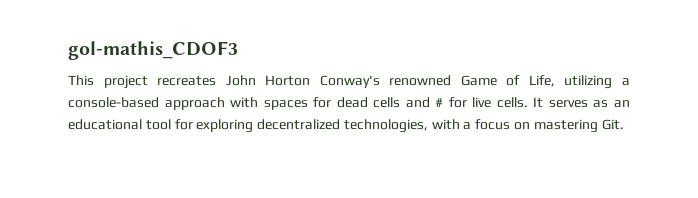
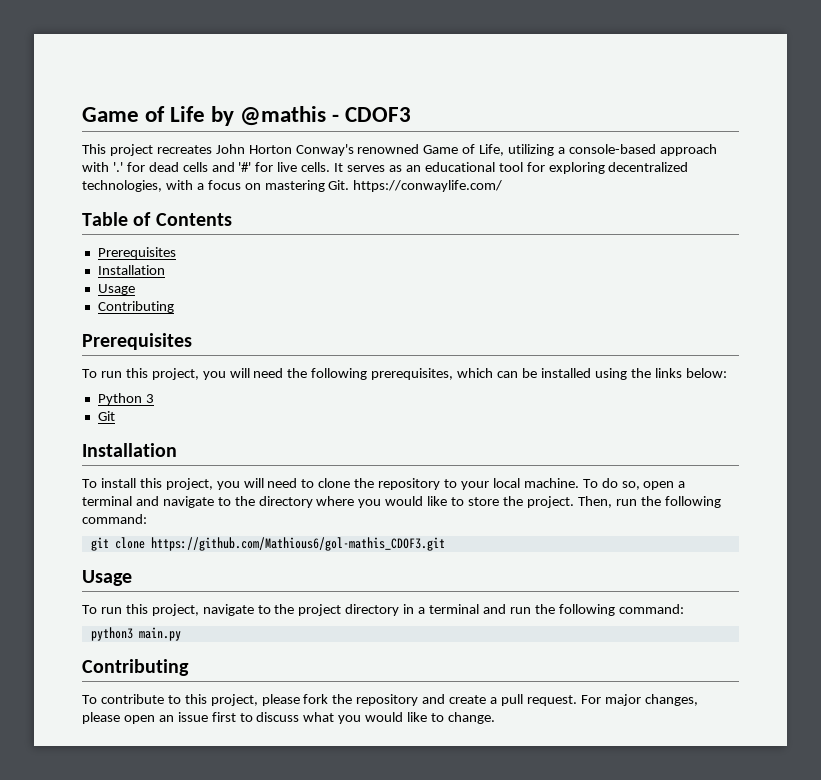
- gol-mathis_CDOF3
+ Game of Life by @mathis - CDOF3
- This project recreates John Horton Conway's renowned Game of Life, utilizing a console-based approach with spaces for dead cells and # for live cells.
+ This project recreates John Horton Conway's renowned Game of Life, utilizing a console-based approach with '.' for dead cells and '#' for live cells.
- It serves as an educational tool for exploring decentralized technologies, with a focus on mastering Git.
+ It serves as an educational tool for exploring decentralized technologies, with a focus on mastering Git. https://conwaylife.com/
+ Table of Contents
+ Prerequisites
+ Installation
+ Usage
+ Contributing
+ Prerequisites
+ To run this project, you will need the following prerequisites, which can be installed using the links below:
+ Python 3
+ Git
+ Installation
+ To install this project, you will need to clone the repository to your local machine. To do so, open a terminal and navigate to the directory where you would like to store the project. Then, run the following command:
+ git clone https://github.com/Mathious6/gol-mathis_CDOF3.git
+ Usage
+ To run this project, navigate to the project directory in a terminal and run the following command:
+ python3 main.py
+ Contributing
+ To contribute to this project, please fork the repository and create a pull request. For major changes, please open an issue first to discuss what you would like to change.

